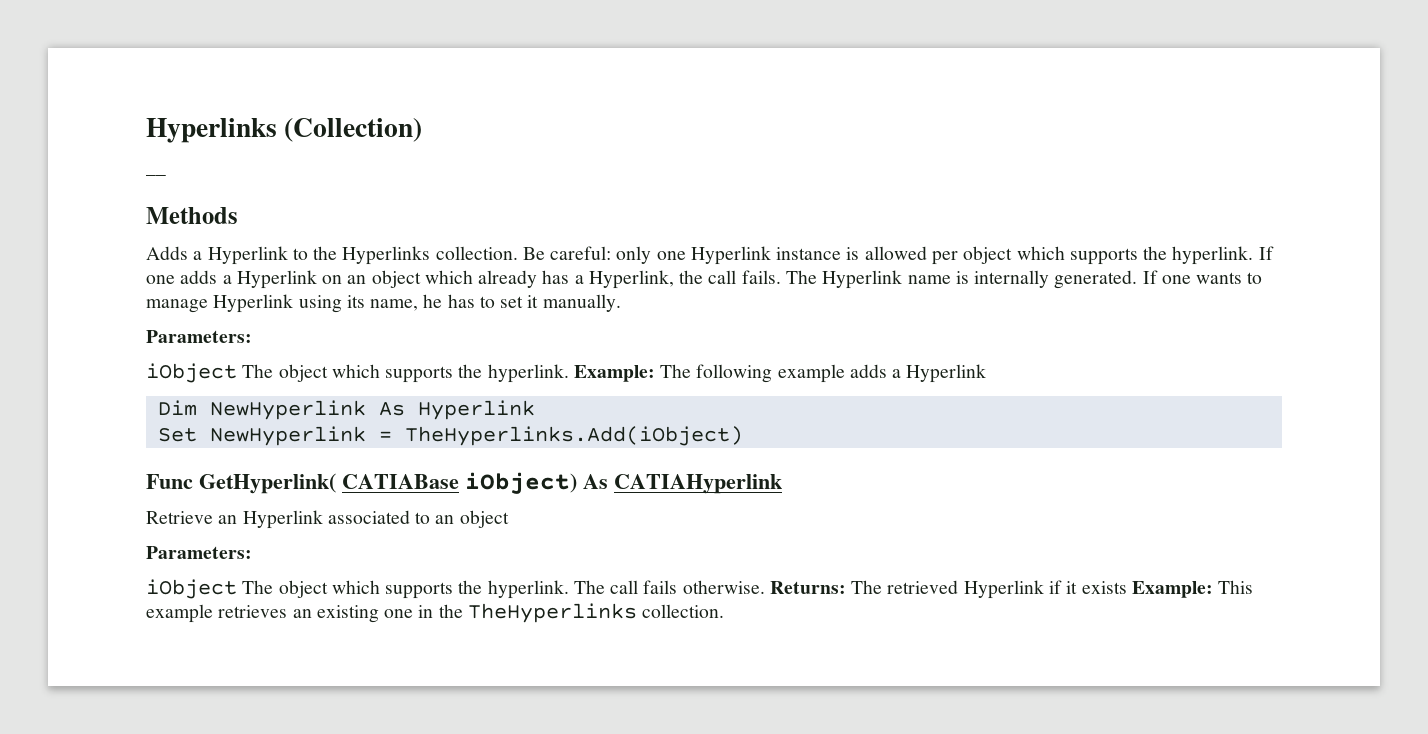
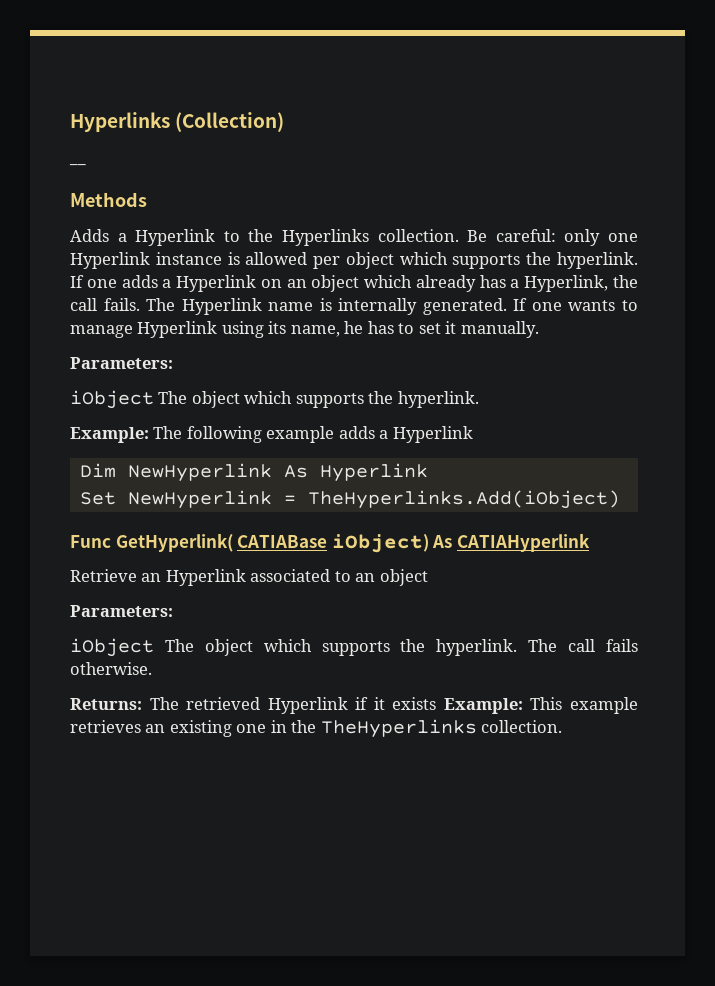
  If one wants to manage Hyperlink using its name, he has to set it manually.
  Parameters:
- iObject The object which supports the hyperlink. Example: The following example adds a Hyperlink
+ iObject The object which supports the hyperlink.
+ Example: The following example adds a Hyperlink
- The call fails otherwise. Returns: The retrieved Hyperlink if it exists Example: This example retrieves an existing one in the TheHyperlinks collection.
+ The call fails otherwise.
+ Returns: The retrieved Hyperlink if it exists Example: This example retrieves an existing one in the TheHyperlinks collection.

